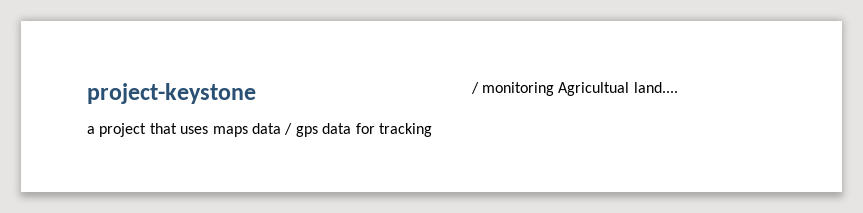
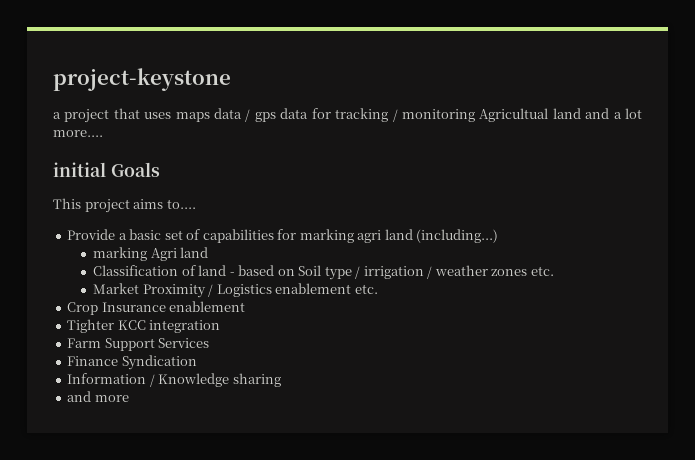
- a project that uses maps data / gps data for tracking / monitoring Agricultual land....
+ a project that uses maps data / gps data for tracking / monitoring Agricultual land and a lot more....
+ initial Goals
+ This project aims to....
+ Provide a basic set of capabilities for marking agri land (including...)
+ marking Agri land
+ Classification of land - based on Soil type / irrigation / weather zones etc.
+ Market Proximity / Logistics enablement etc.
+ Crop Insurance enablement
+ Tighter KCC integration
+ Farm Support Services
+ Finance Syndication
+ Information / Knowledge sharing
+ and more

